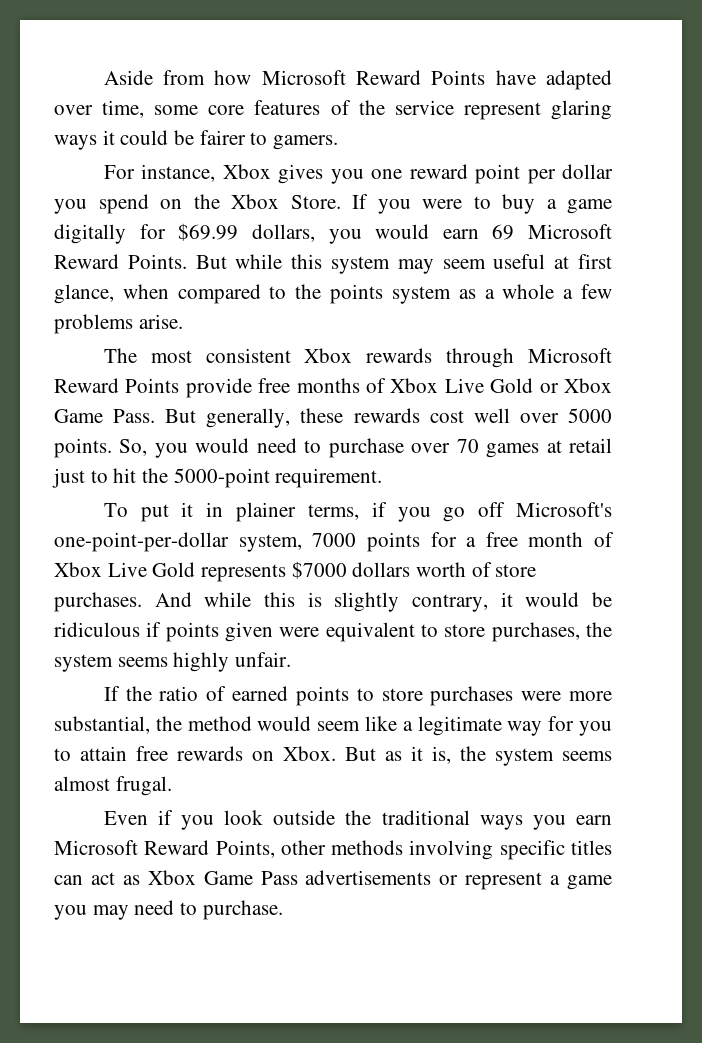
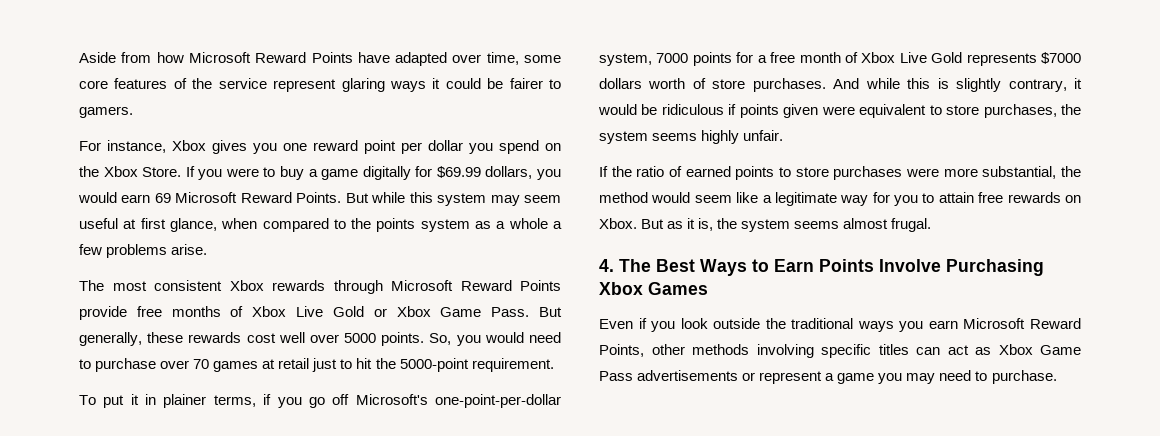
+ 4. The Best Ways to Earn Points Involve Purchasing Xbox Games

